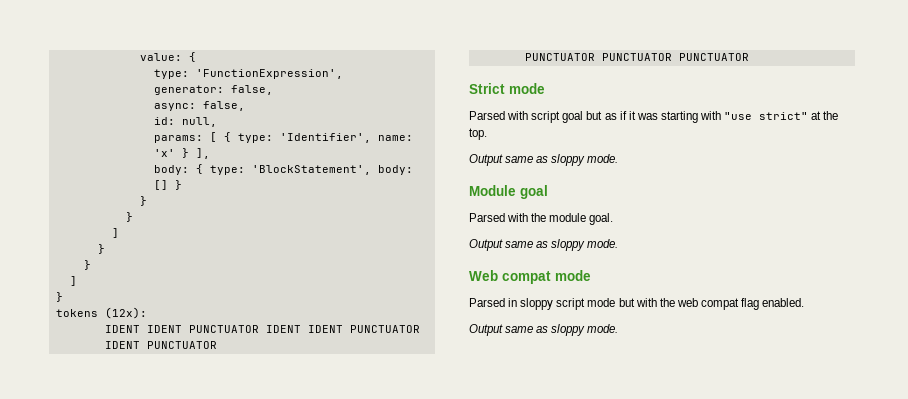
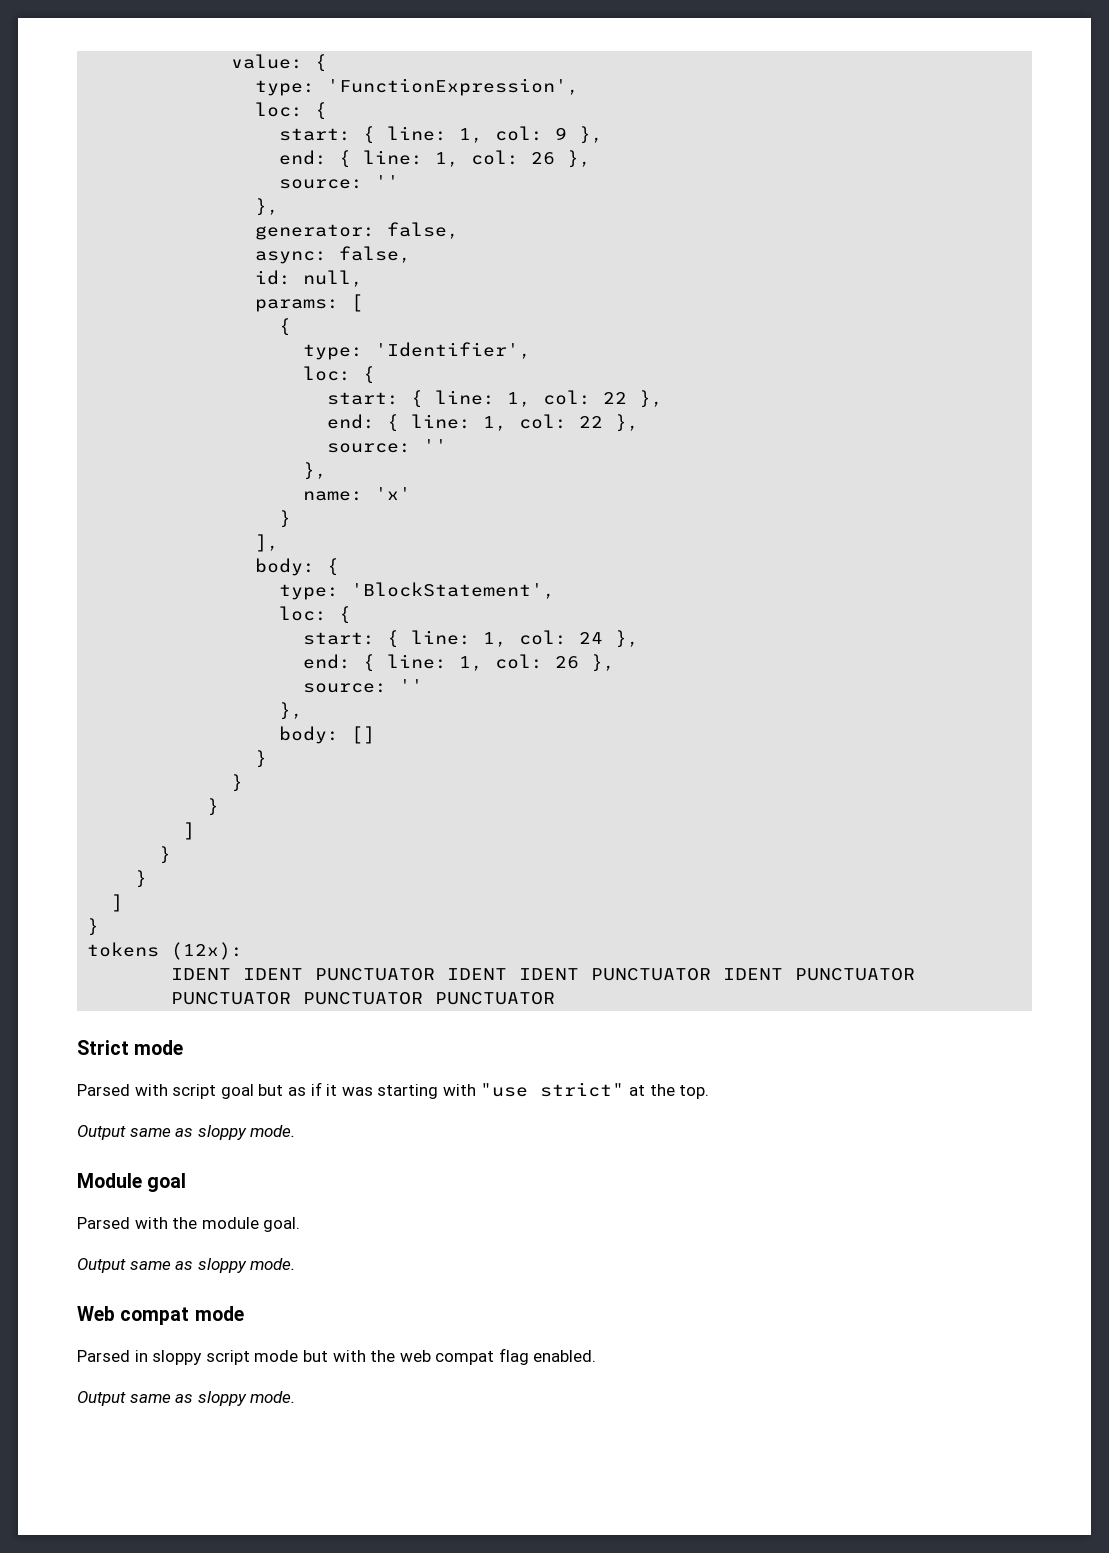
  type: 'FunctionExpression',
+ loc: {
+ start: { line: 1, col: 9 },
+ end: { line: 1, col: 26 },
+ source: ''
+ },
- params: [ { type: 'Identifier', name: 'x' } ],
+ params: [
+ {
+ type: 'Identifier',
+ loc: {
+ start: { line: 1, col: 22 },
+ end: { line: 1, col: 22 },
+ source: ''
+ },
+ name: 'x'
+ }
+ ],
- body: { type: 'BlockStatement', body: [] }
+ body: {
+ type: 'BlockStatement',
+ loc: {
+ start: { line: 1, col: 24 },
+ end: { line: 1, col: 26 },
+ source: ''
+ },
+ body: []
+ }

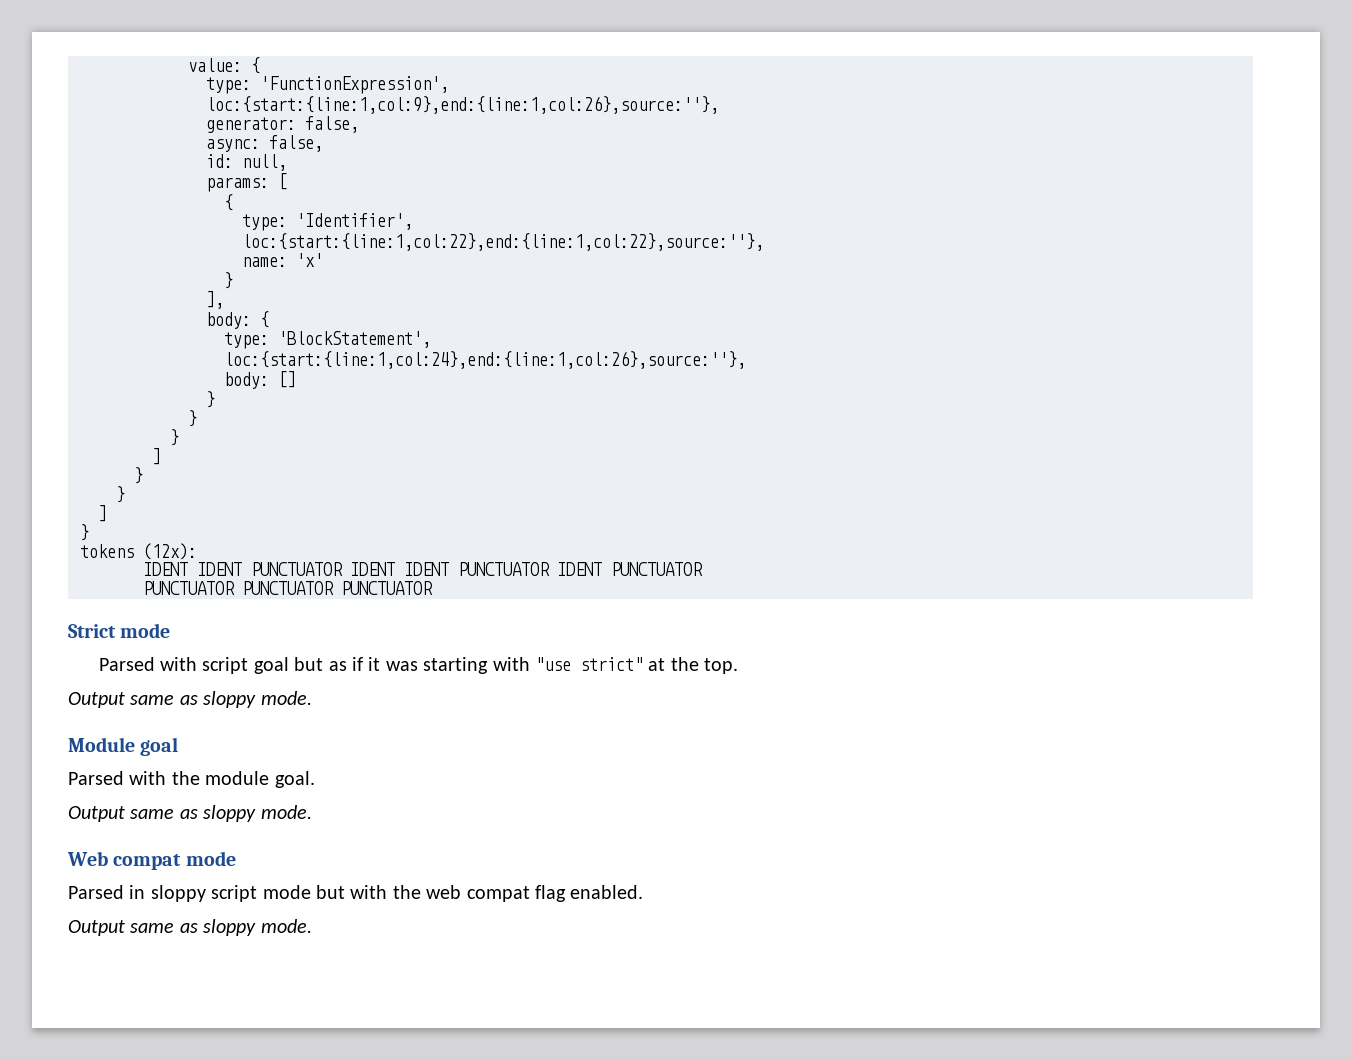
  type: 'FunctionExpression',
- loc: {
- start: { line: 1, col: 9 },
- end: { line: 1, col: 26 },
- source: ''
- },
+ loc:{start:{line:1,col:9},end:{line:1,col:26},source:''},
  type: 'Identifier',
- loc: {
- start: { line: 1, col: 22 },
- end: { line: 1, col: 22 },
- source: ''
- },
+ loc:{start:{line:1,col:22},end:{line:1,col:22},source:''},
  type: 'BlockStatement',
- loc: {
- start: { line: 1, col: 24 },
- end: { line: 1, col: 26 },
- source: ''
- },
+ loc:{start:{line:1,col:24},end:{line:1,col:26},source:''},

